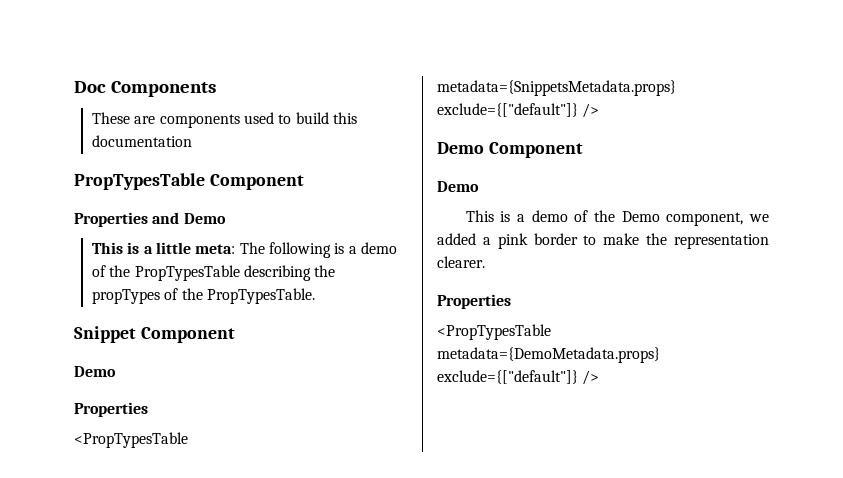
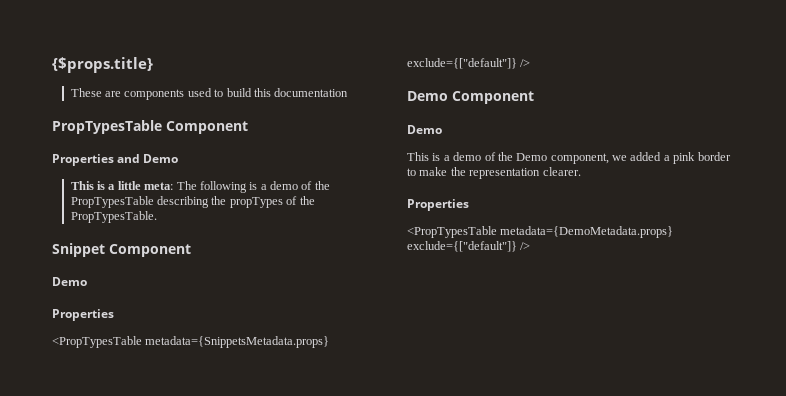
- Doc Components
+ {$props.title}

